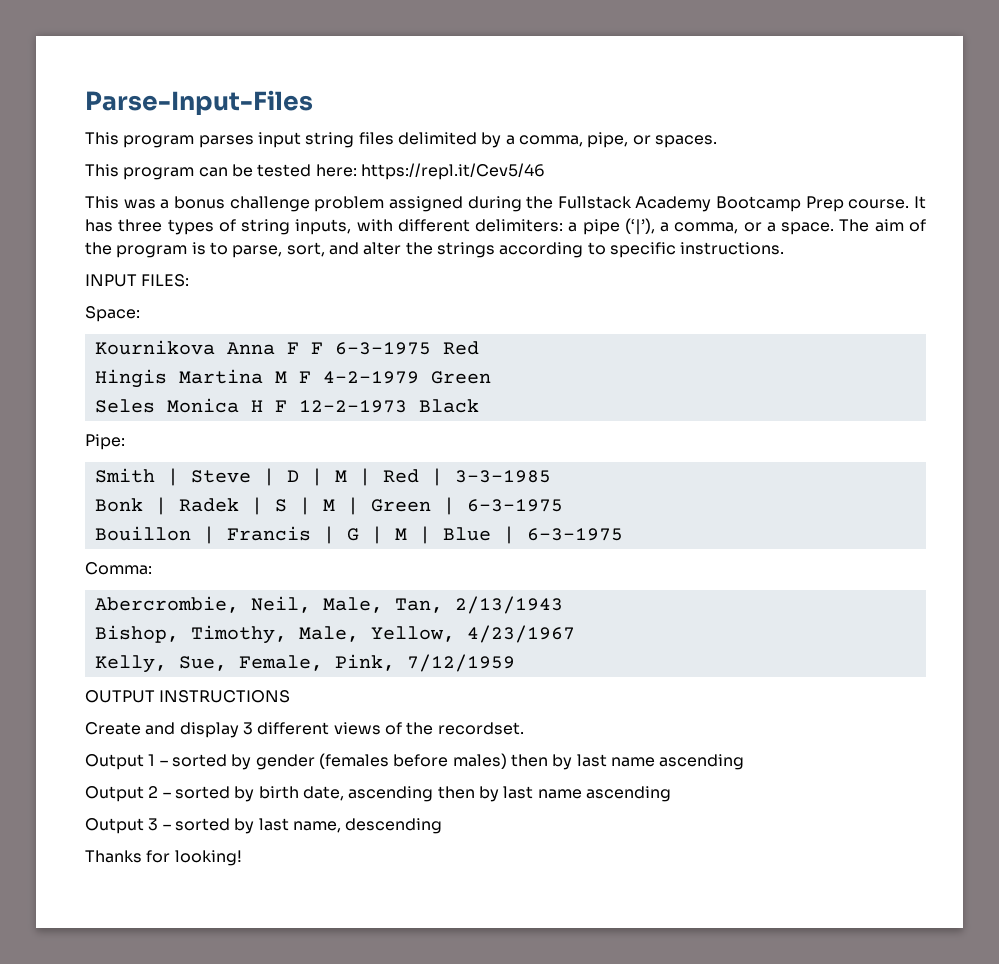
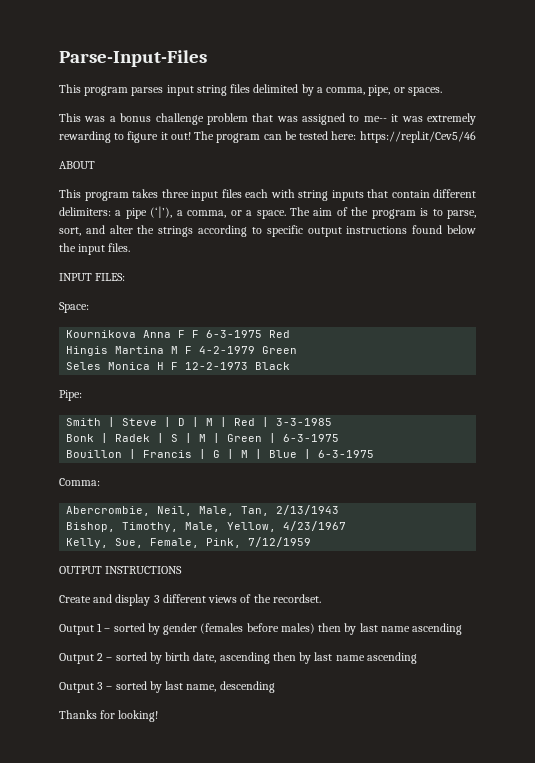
- This program can be tested here: https://repl.it/Cev5/46
+ This was a bonus challenge problem that was assigned to me-- it was extremely rewarding to figure it out! The program can be tested here: https://repl.it/Cev5/46
- This was a bonus challenge problem assigned during the Fullstack Academy Bootcamp Prep course. It has three types of string inputs, with different delimiters: a pipe (‘|’), a comma, or a space.
+ ABOUT
+ This program takes three input files each with string inputs that contain different delimiters: a pipe (‘|’), a comma, or a space.
- The aim of the program is to parse, sort, and alter the strings according to specific instructions.
+ The aim of the program is to parse, sort, and alter the strings according to specific output instructions found below the input files.

